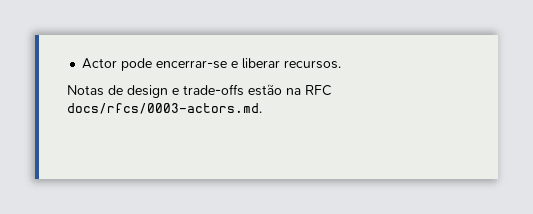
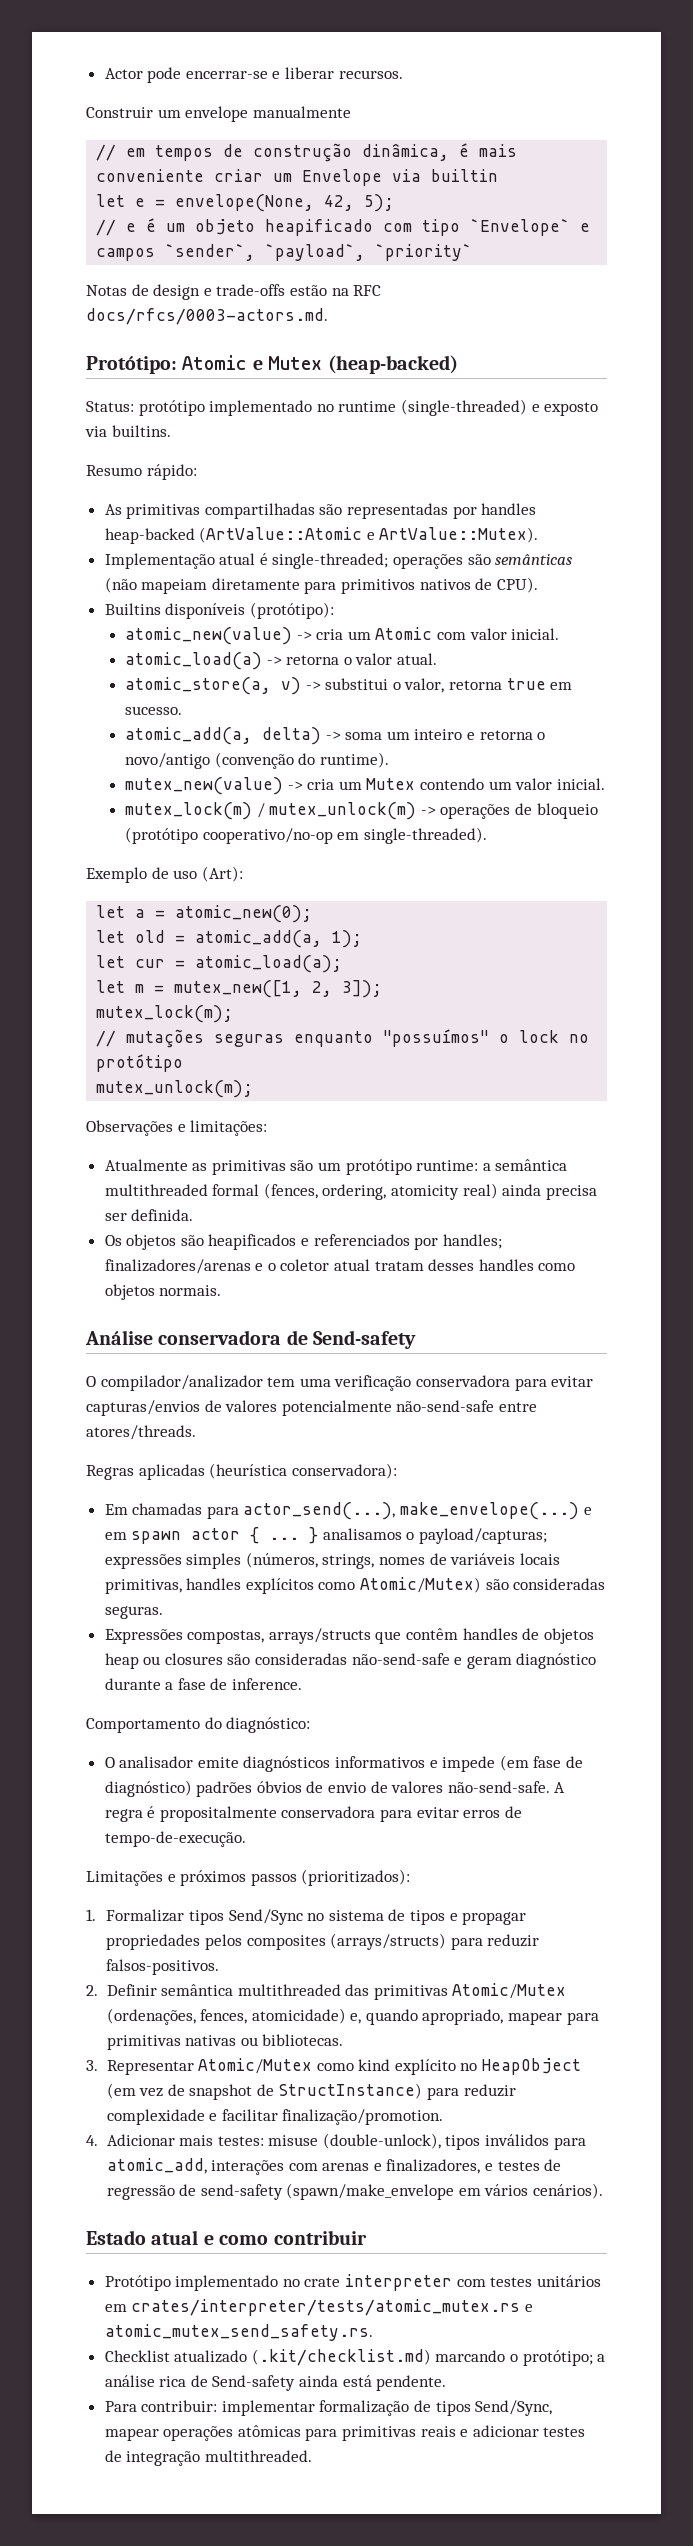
+ Construir um envelope manualmente
+ // em tempos de construção dinâmica, é mais conveniente criar um Envelope via builtin
+ let e = envelope(None, 42, 5);
+ // e é um objeto heapificado com tipo `Envelope` e campos `sender`, `payload`, `priority`
+ Protótipo: Atomic e Mutex (heap-backed)
+ Status: protótipo implementado no runtime (single-threaded) e exposto via builtins.
+ Resumo rápido:
+ As primitivas compartilhadas são representadas por handles heap-backed (ArtValue::Atomic e ArtValue::Mutex).
+ Implementação atual é single-threaded; operações são semânticas (não mapeiam diretamente para primitivos nativos de CPU).
+ Builtins disponíveis (protótipo):
+ atomic_new(value) -> cria um Atomic com valor inicial.
+ atomic_load(a) -> retorna o valor atual.
+ atomic_store(a, v) -> substitui o valor, retorna true em sucesso.
+ atomic_add(a, delta) -> soma um inteiro e retorna o novo/antigo (convenção do runtime).
+ mutex_new(value) -> cria um Mutex contendo um valor inicial.
+ mutex_lock(m) / mutex_unlock(m) -> operações de bloqueio (protótipo cooperativo/no-op em single-threaded).
+ Exemplo de uso (Art):
+ let a = atomic_new(0);
+ let old = atomic_add(a, 1);
+ let cur = atomic_load(a);
+ let m = mutex_new([1, 2, 3]);
+ mutex_lock(m);
+ // mutações seguras enquanto "possuímos" o lock no protótipo
+ mutex_unlock(m);
+ Observações e limitações:
+ Atualmente as primitivas são um protótipo runtime: a semântica multithreaded formal (fences, ordering, atomicity real) ainda precisa ser definida.
+ Os objetos são heapificados e referenciados por handles; finalizadores/arenas e o coletor atual tratam desses handles como objetos normais.
+ Análise conservadora de Send-safety
+ O compilador/analizador tem uma verificação conservadora para evitar capturas/envios de valores potencialmente não-send-safe entre atores/threads.
+ Regras aplicadas (heurística conservadora):
+ Em chamadas para actor_send(...), make_envelope(...) e em spawn actor { ... } analisamos o payload/capturas; expressões simples (números, strings, nomes de variáveis locais primitivas, handles explícitos como Atomic/Mutex) são consideradas seguras.
+ Expressões compostas, arrays/structs que contêm handles de objetos heap ou closures são consideradas não-send-safe e geram diagnóstico durante a fase de inference.
+ Comportamento do diagnóstico:
+ O analisador emite diagnósticos informativos e impede (em fase de diagnóstico) padrões óbvios de envio de valores não-send-safe. A regra é propositalmente conservadora para evitar erros de tempo-de-execução.
+ Limitações e próximos passos (prioritizados):
+ 1. Formalizar tipos Send/Sync no sistema de tipos e propagar propriedades pelos composites (arrays/structs) para reduzir falsos-positivos.
+ 2. Definir semântica multithreaded das primitivas Atomic/Mutex (ordenações, fences, atomicidade) e, quando apropriado, mapear para primitivas nativas ou bibliotecas.
+ 3. Representar Atomic/Mutex como kind explícito no HeapObject (em vez de snapshot de StructInstance) para reduzir complexidade e facilitar finalização/promotion.
+ 4. Adicionar mais testes: misuse (double-unlock), tipos inválidos para atomic_add, interações com arenas e finalizadores, e testes de regressão de send-safety (spawn/make_envelope em vários cenários).
+ Estado atual e como contribuir
+ Protótipo implementado no crate interpreter com testes unitários em crates/interpreter/tests/atomic_mutex.rs e atomic_mutex_send_safety.rs.
+ Checklist atualizado (.kit/checklist.md) marcando o protótipo; a análise rica de Send-safety ainda está pendente.
+ Para contribuir: implementar formalização de tipos Send/Sync, mapear operações atômicas para primitivas reais e adicionar testes de integração multithreaded.

